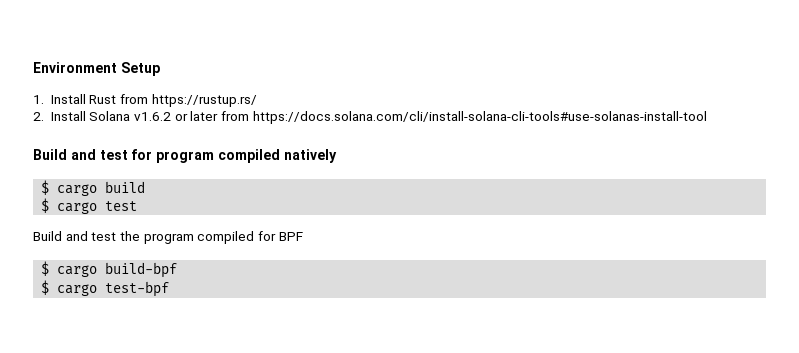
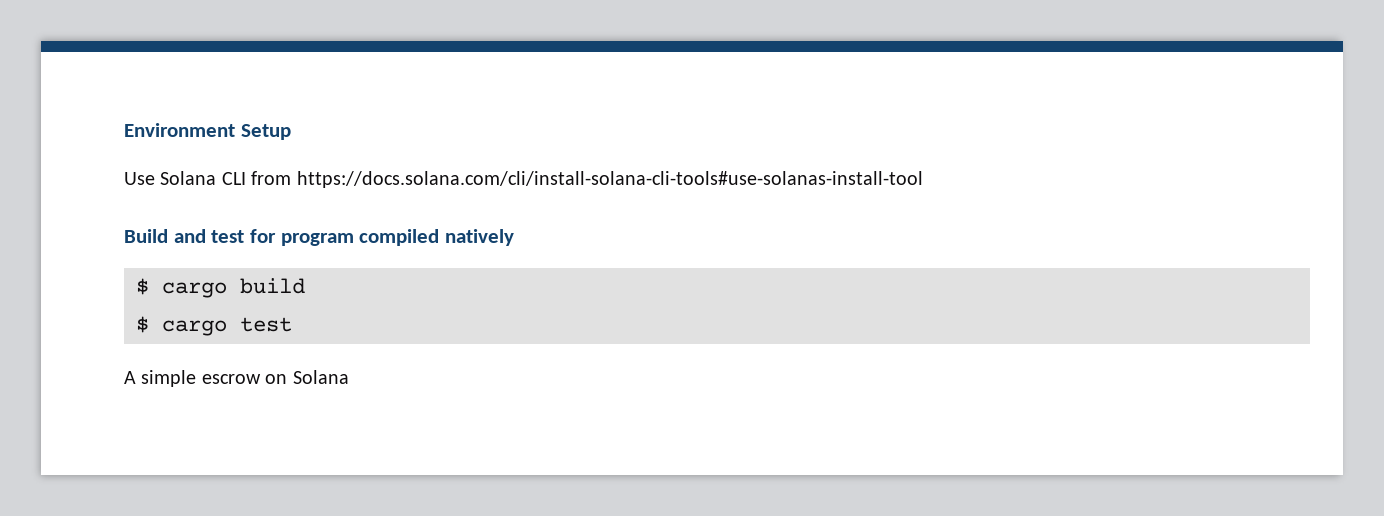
- 1. Install Rust from https://rustup.rs/
- 2. Install Solana v1.6.2 or later from https://docs.solana.com/cli/install-solana-cli-tools#use-solanas-install-tool
+ Use Solana CLI from https://docs.solana.com/cli/install-solana-cli-tools#use-solanas-install-tool
- Build and test the program compiled for BPF
- $ cargo build-bpf
- $ cargo test-bpf
+ A simple escrow on Solana

